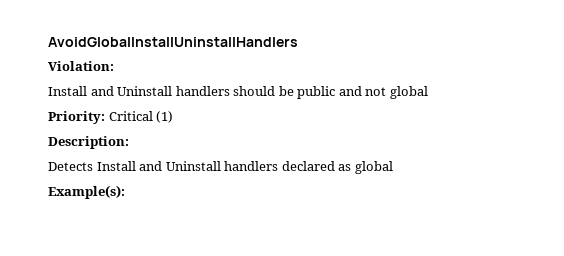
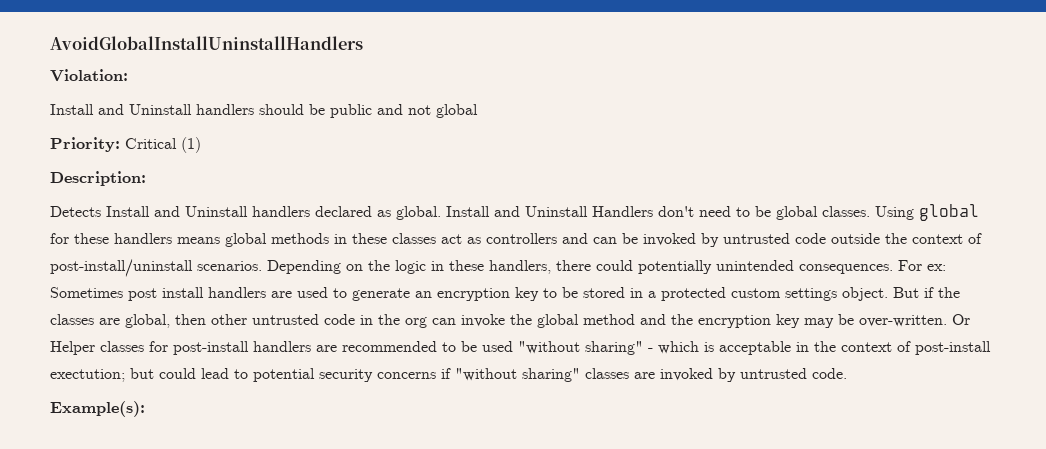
- Detects Install and Uninstall handlers declared as global
+ Detects Install and Uninstall handlers declared as global. Install and Uninstall Handlers don't need to be global classes. Using global for these handlers means global methods in these classes act as controllers and can be invoked by untrusted code outside the context of post-install/uninstall scenarios. Depending on the logic in these handlers, there could potentially unintended consequences. For ex: Sometimes post install handlers are used to generate an encryption key to be stored in a protected custom settings object. But if the classes are global, then other untrusted code in the org can invoke the global method and the encryption key may be over-written. Or Helper classes for post-install handlers are recommended to be used "without sharing" - which is acceptable in the context of post-install exectution; but could lead to potential security concerns if "without sharing" classes are invoked by untrusted code.

